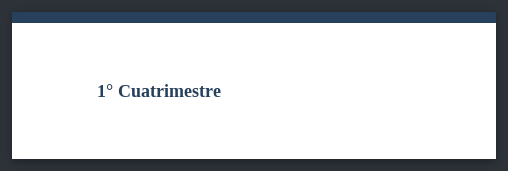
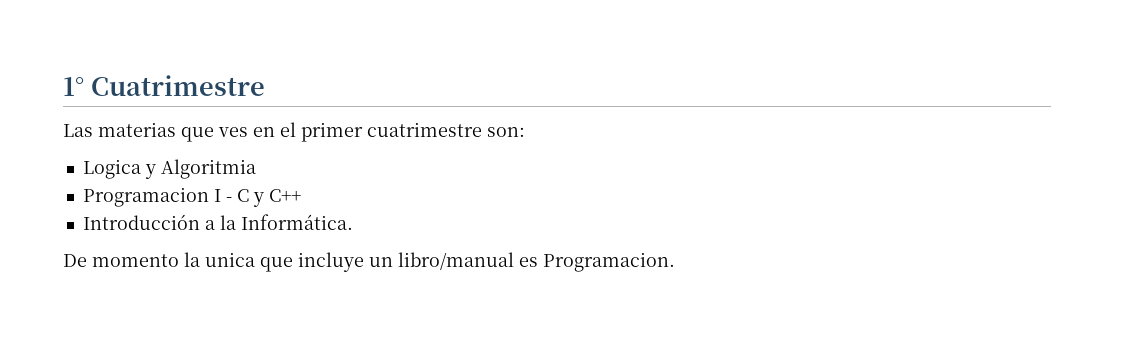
+ Las materias que ves en el primer cuatrimestre son:
+ Logica y Algoritmia
+ Programacion I - C y C++
+ Introducción a la Informática.
+ De momento la unica que incluye un libro/manual es Programacion.

